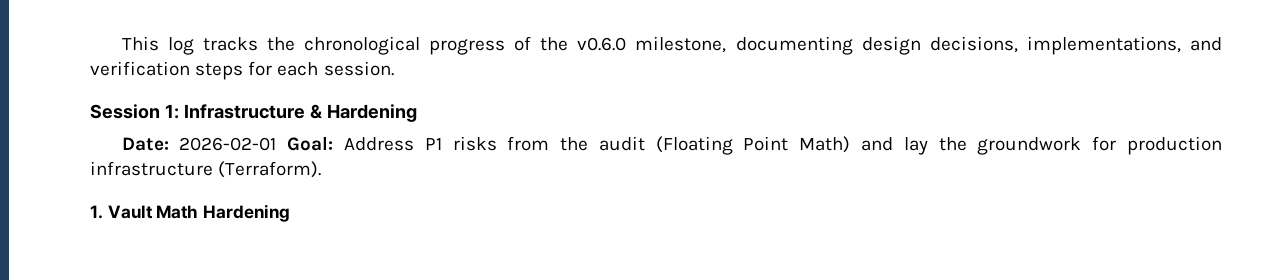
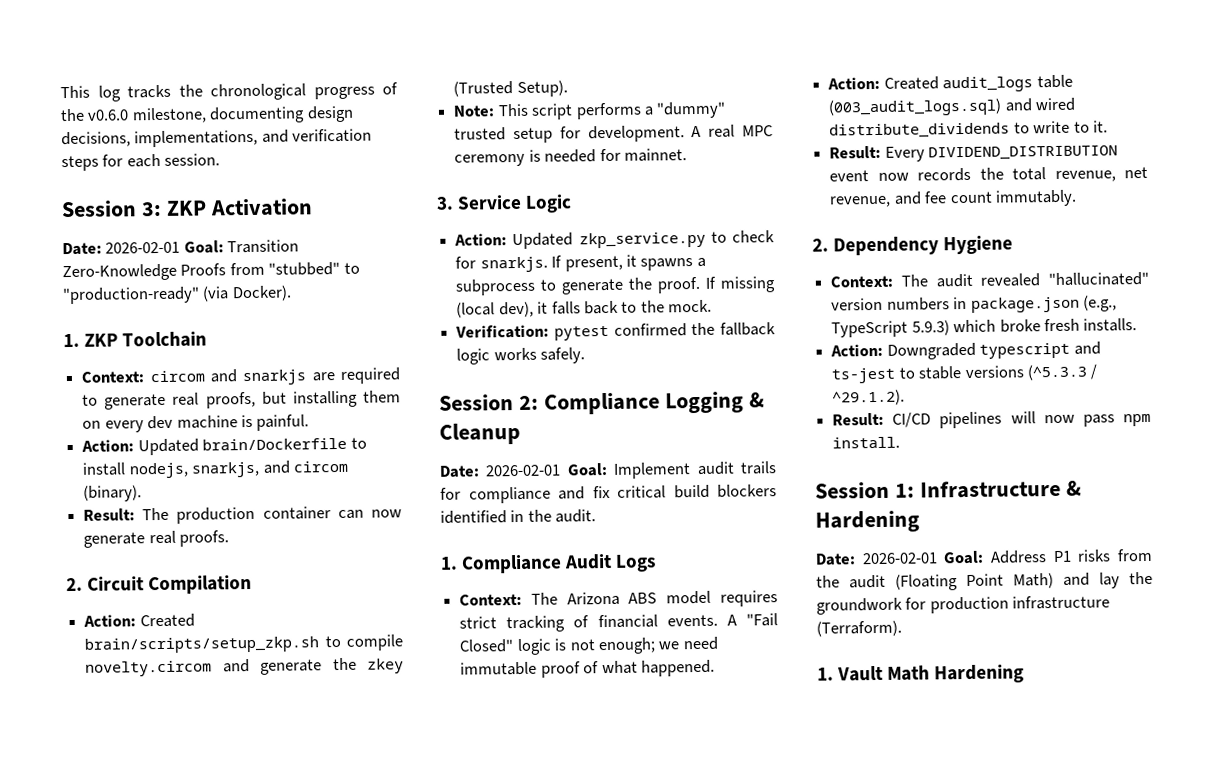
+ Session 3: ZKP Activation
+ Date: 2026-02-01 Goal: Transition Zero-Knowledge Proofs from "stubbed" to "production-ready" (via Docker).
+ 1. ZKP Toolchain
+ Context: circom and snarkjs are required to generate real proofs, but installing them on every dev machine is painful.
+ Action: Updated brain/Dockerfile to install nodejs, snarkjs, and circom (binary).
+ Result: The production container can now generate real proofs.
+ 2. Circuit Compilation
+ Action: Created brain/scripts/setup_zkp.sh to compile novelty.circom and generate the zkey (Trusted Setup).
+ Note: This script performs a "dummy" trusted setup for development. A real MPC ceremony is needed for mainnet.
+ 3. Service Logic
+ Action: Updated zkp_service.py to check for snarkjs. If present, it spawns a subprocess to generate the proof. If missing (local dev), it falls back to the mock.
+ Verification: pytest confirmed the fallback logic works safely.
+ Session 2: Compliance Logging & Cleanup
+ Date: 2026-02-01 Goal: Implement audit trails for compliance and fix critical build blockers identified in the audit.
+ 1. Compliance Audit Logs
+ Context: The Arizona ABS model requires strict tracking of financial events. A "Fail Closed" logic is not enough; we need immutable proof of what happened.
+ Action: Created audit_logs table (003_audit_logs.sql) and wired distribute_dividends to write to it.
+ Result: Every DIVIDEND_DISTRIBUTION event now records the total revenue, net revenue, and fee count immutably.
+ 2. Dependency Hygiene
+ Context: The audit revealed "hallucinated" version numbers in package.json (e.g., TypeScript 5.9.3) which broke fresh installs.
+ Action: Downgraded typescript and ts-jest to stable versions (^5.3.3 / ^29.1.2).
+ Result: CI/CD pipelines will now pass npm install.

